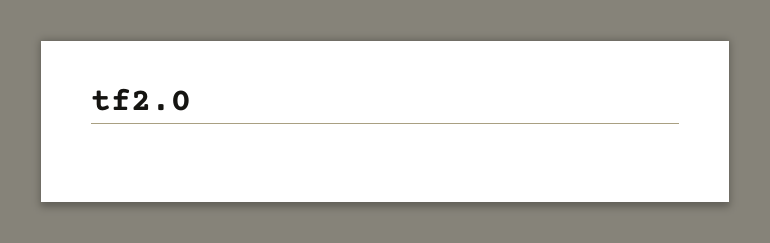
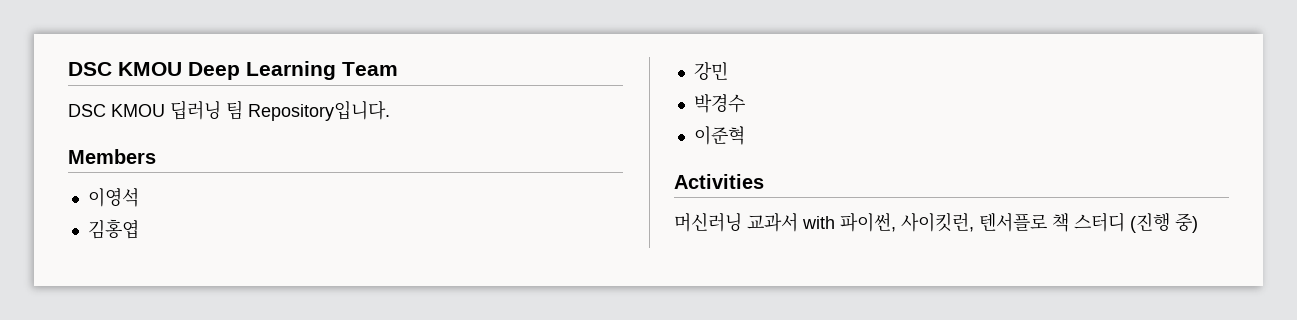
- tf2.0
+ DSC KMOU Deep Learning Team
+ DSC KMOU 딥러닝 팀 Repository입니다.
+ Members
+ 이영석
+ 김홍엽
+ 강민
+ 박경수
+ 이준혁
+ Activities
+ 머신러닝 교과서 with 파이썬, 사이킷런, 텐서플로 책 스터디 (진행 중)

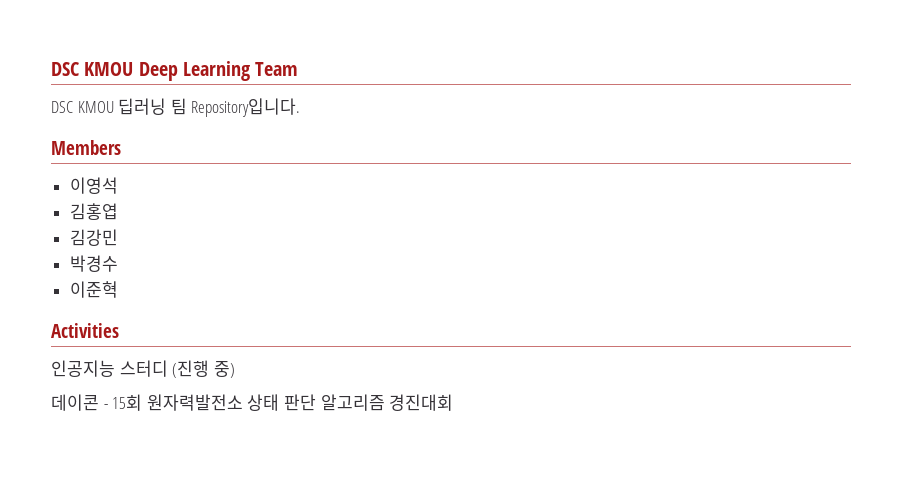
- 강민
+ 김강민
- 머신러닝 교과서 with 파이썬, 사이킷런, 텐서플로 책 스터디 (진행 중)
+ 인공지능 스터디 (진행 중)
+ 데이콘 - 15회 원자력발전소 상태 판단 알고리즘 경진대회

